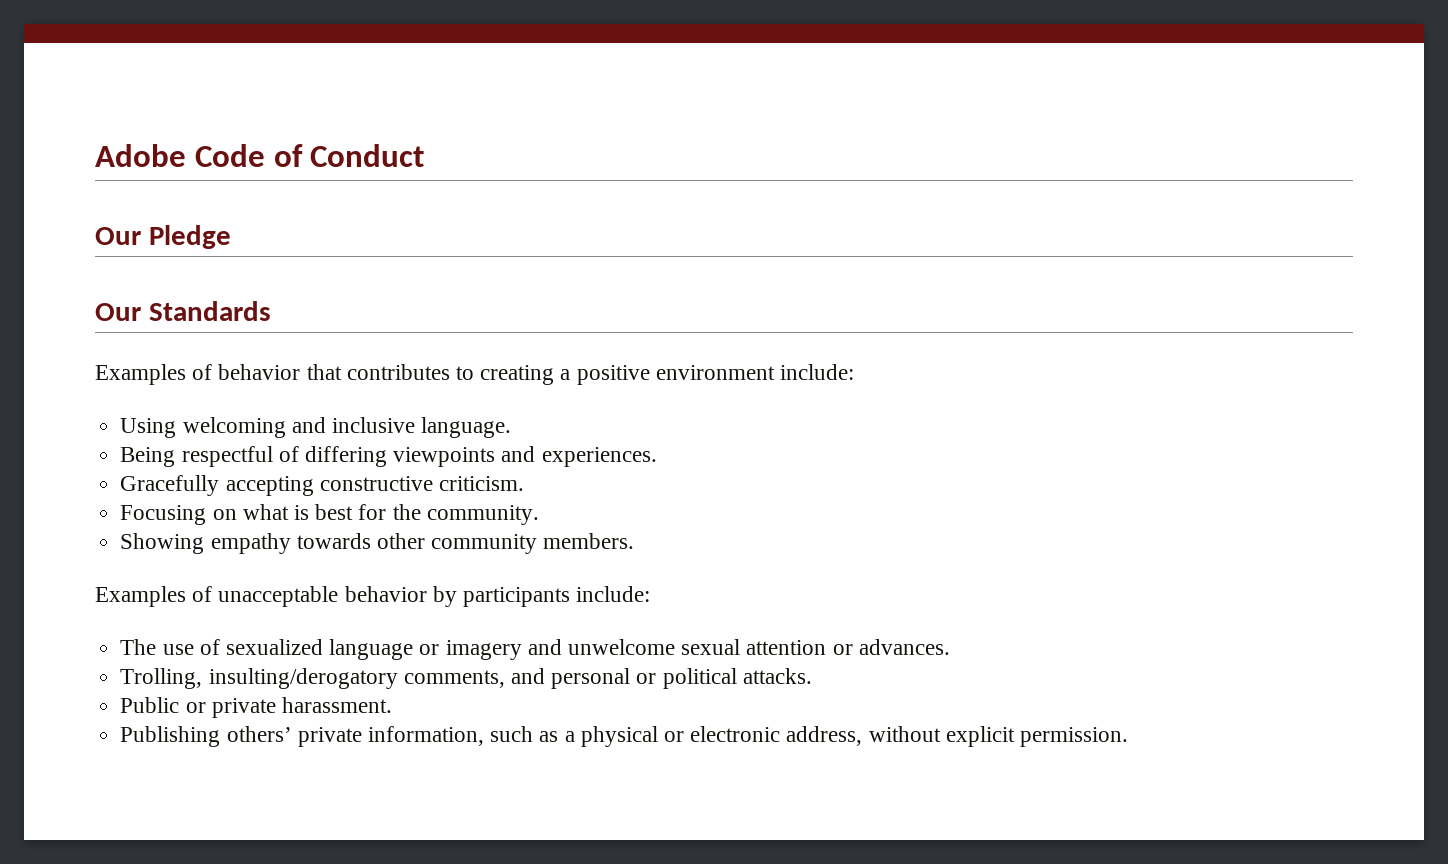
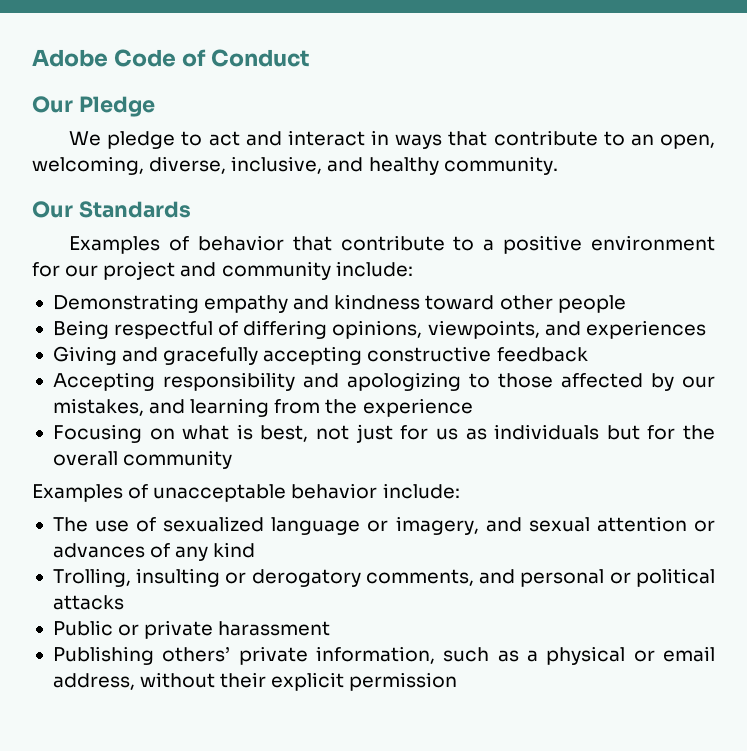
+ We pledge to act and interact in ways that contribute to an open, welcoming, diverse, inclusive, and healthy community.
- Examples of behavior that contributes to creating a positive environment include:
- Using welcoming and inclusive language.
- Being respectful of differing viewpoints and experiences.
- Gracefully accepting constructive criticism.
- Focusing on what is best for the community.
- Showing empathy towards other community members.
+ Examples of behavior that contribute to a positive environment for our project and community include:
+ Demonstrating empathy and kindness toward other people
+ Being respectful of differing opinions, viewpoints, and experiences
+ Giving and gracefully accepting constructive feedback
+ Accepting responsibility and apologizing to those affected by our mistakes, and learning from the experience
+ Focusing on what is best, not just for us as individuals but for the overall community
- Examples of unacceptable behavior by participants include:
+ Examples of unacceptable behavior include:
- The use of sexualized language or imagery and unwelcome sexual attention or advances.
- Trolling, insulting/derogatory comments, and personal or political attacks.
+ The use of sexualized language or imagery, and sexual attention or advances of any kind
+ Trolling, insulting or derogatory comments, and personal or political attacks
- Public or private harassment.
+ Public or private harassment
- Publishing others’ private information, such as a physical or electronic address, without explicit permission.
+ Publishing others’ private information, such as a physical or email address, without their explicit permission

